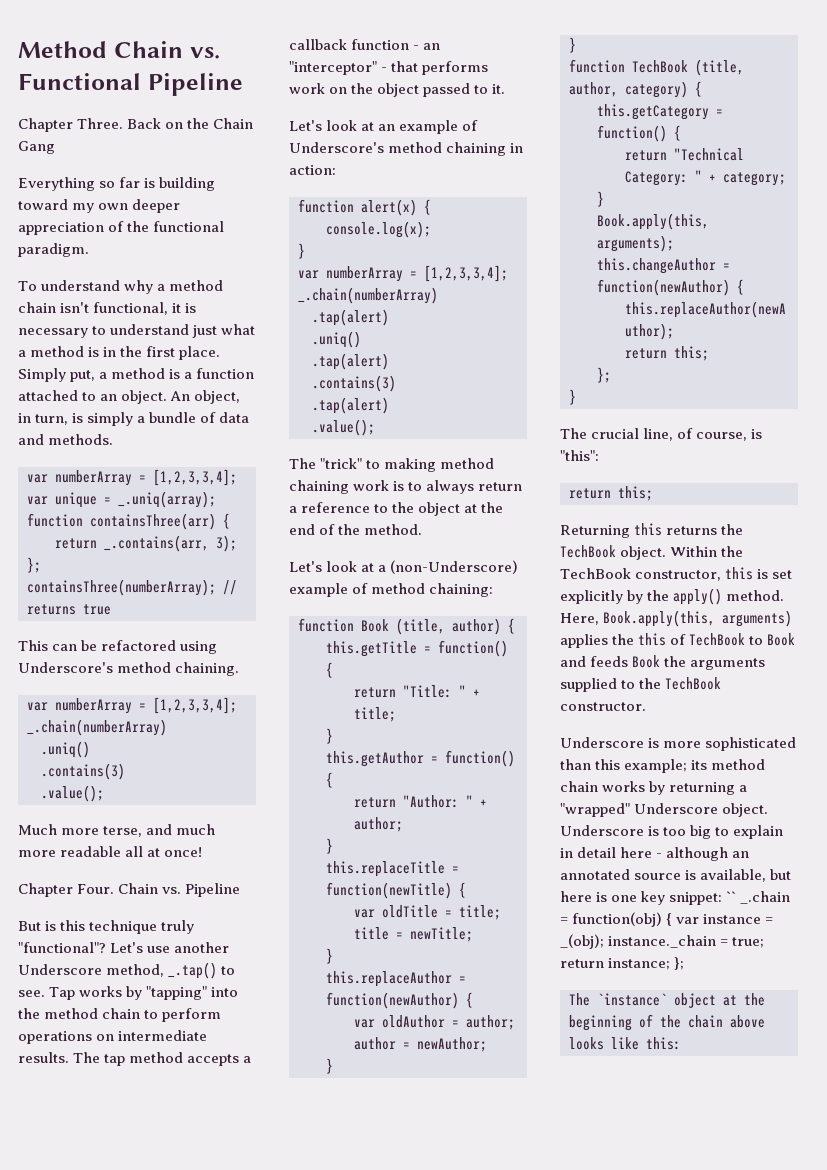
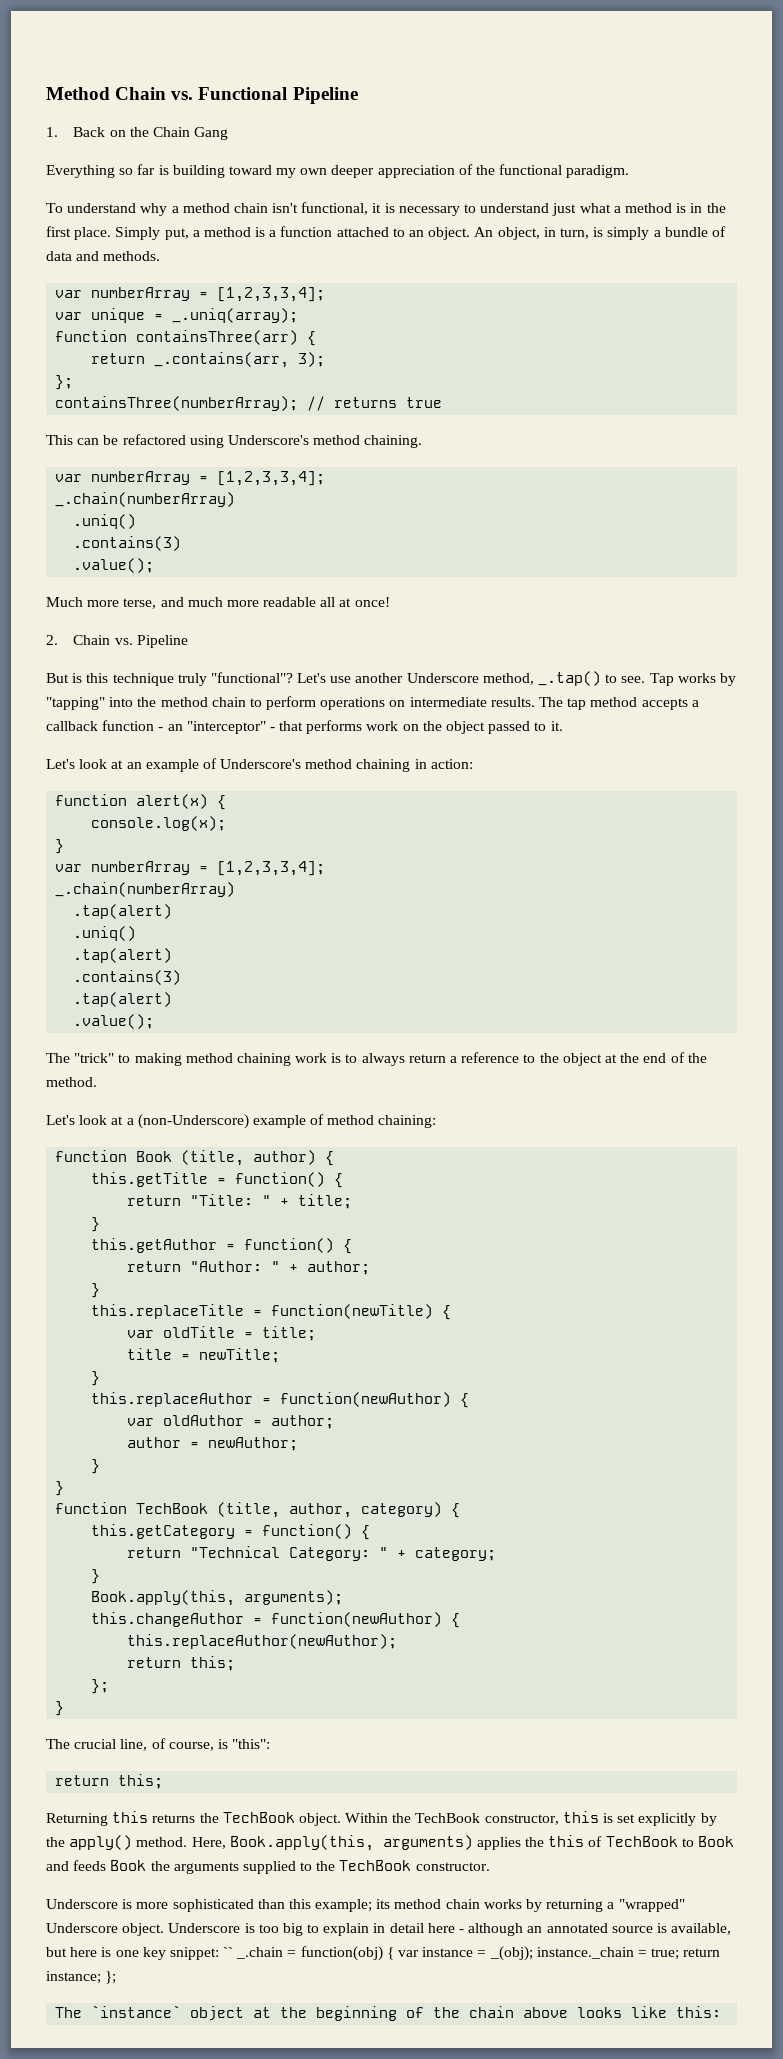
- Chapter Three. Back on the Chain Gang
+ 1. Back on the Chain Gang
- Chapter Four. Chain vs. Pipeline
+ 2. Chain vs. Pipeline

